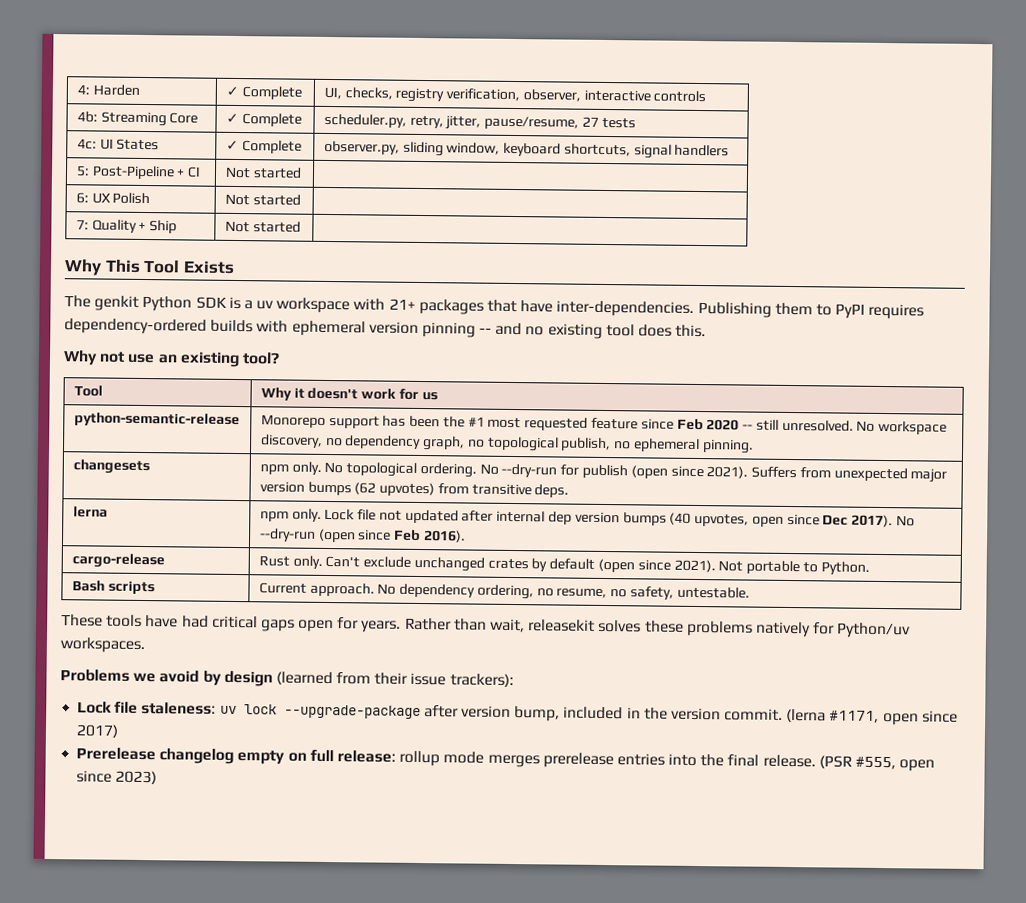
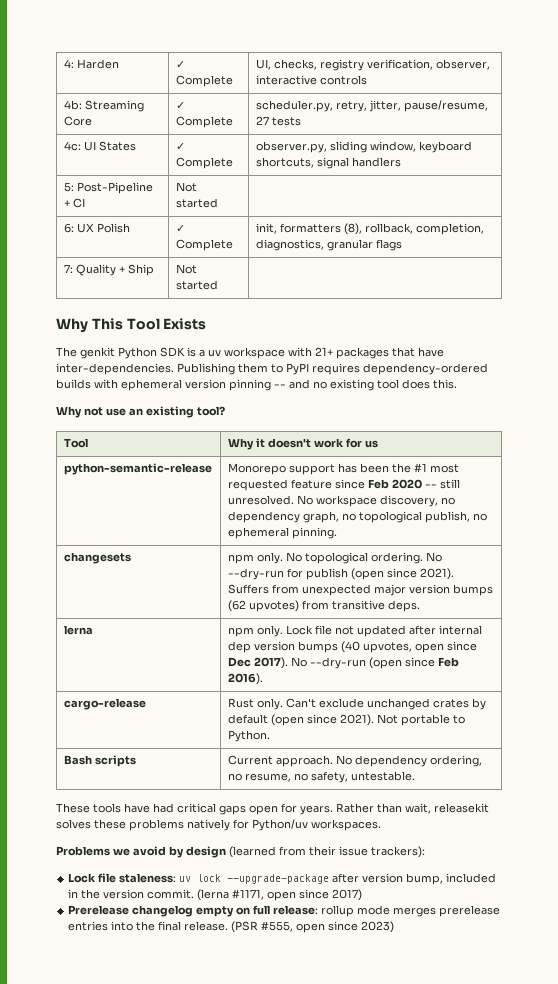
- 6: UX Polish | Not started |
+ 6: UX Polish | ✓ Complete | init, formatters (8), rollback, completion, diagnostics, granular flags

